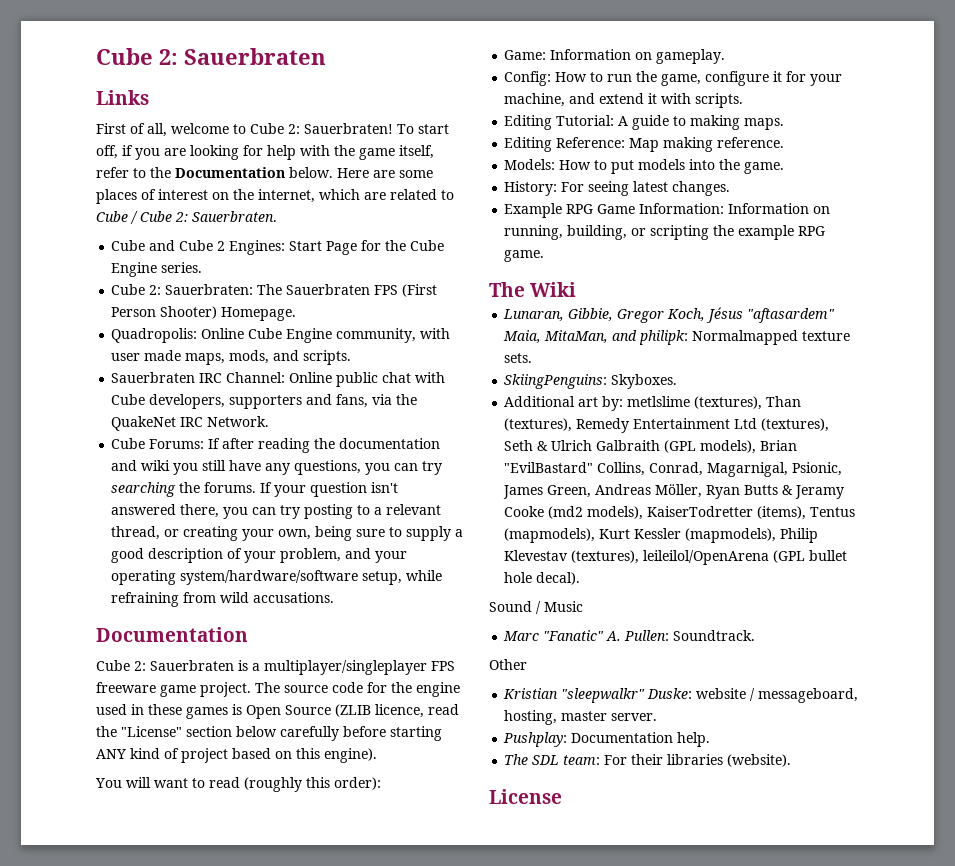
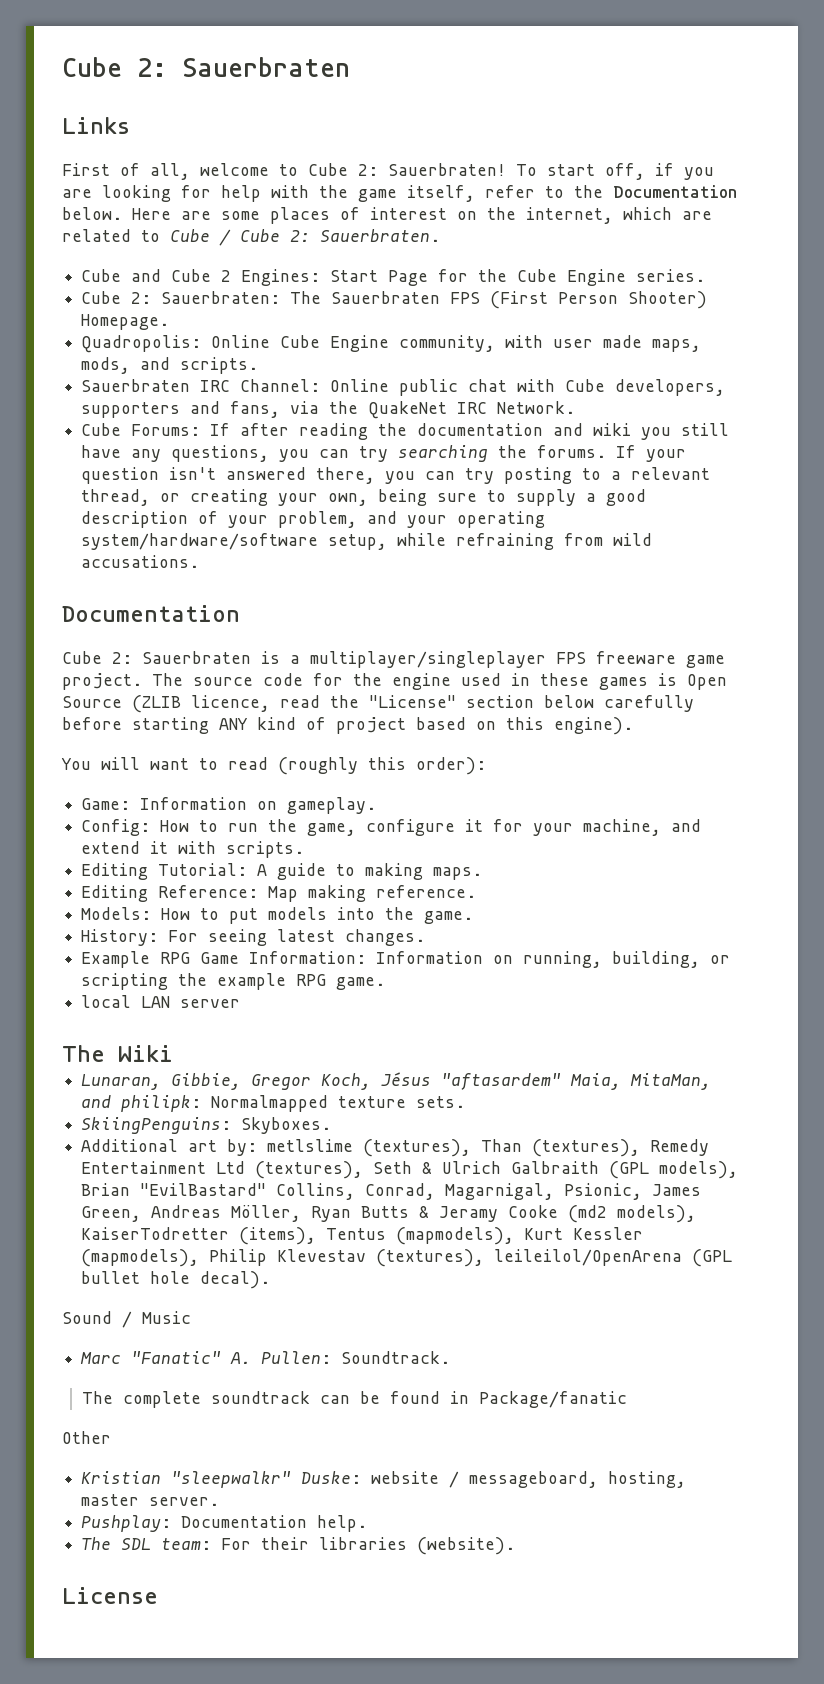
+ local LAN server
+ The complete soundtrack can be found in Package/fanatic

